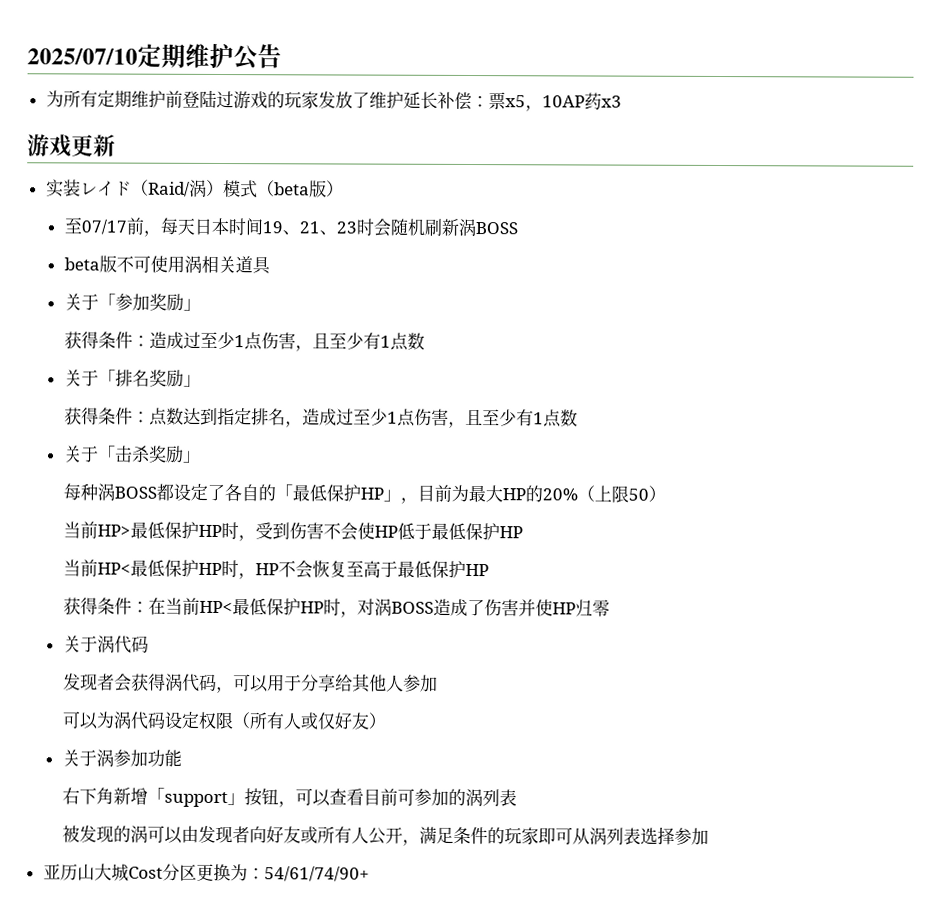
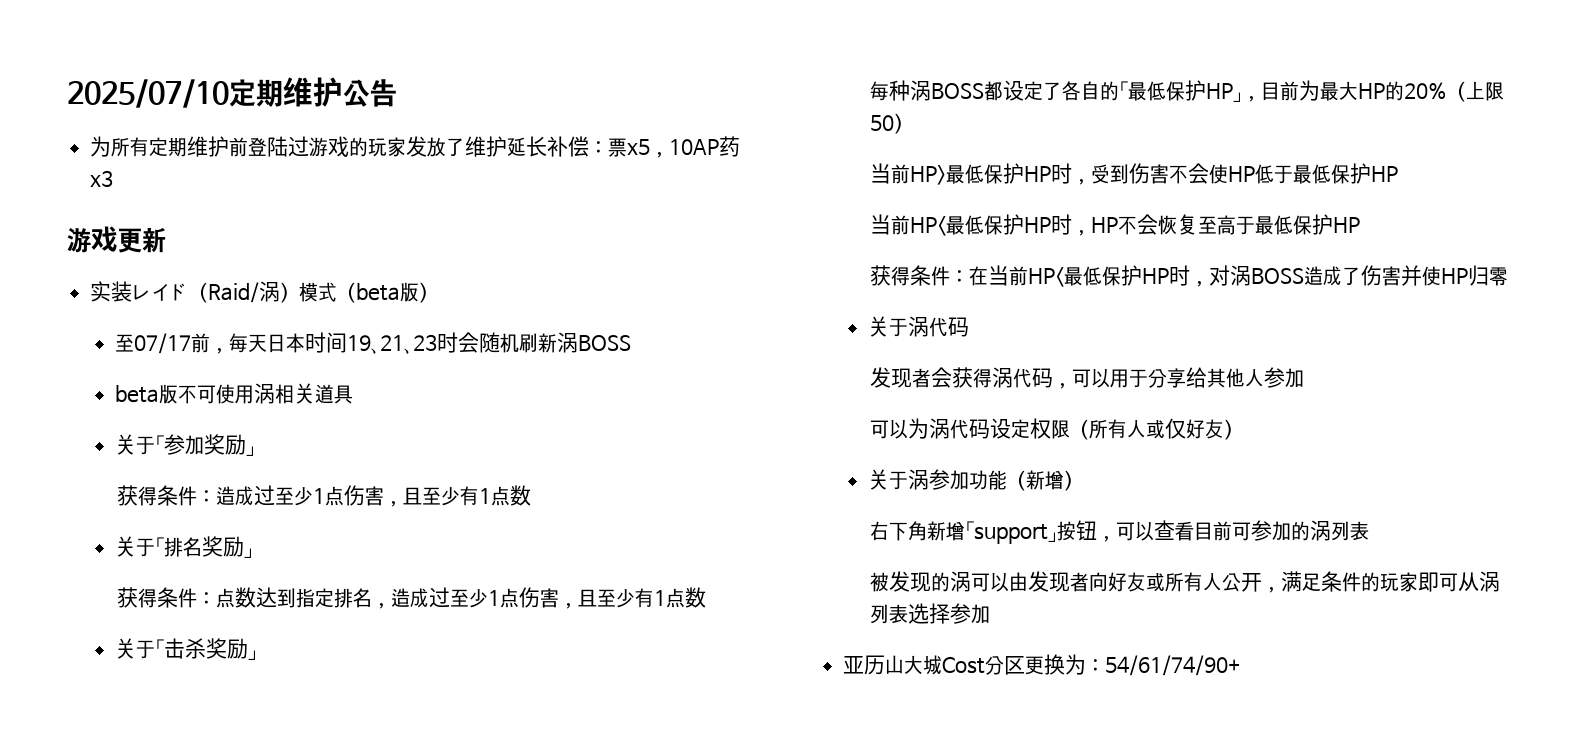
- 关于涡参加功能
+ 关于涡参加功能（新增）

